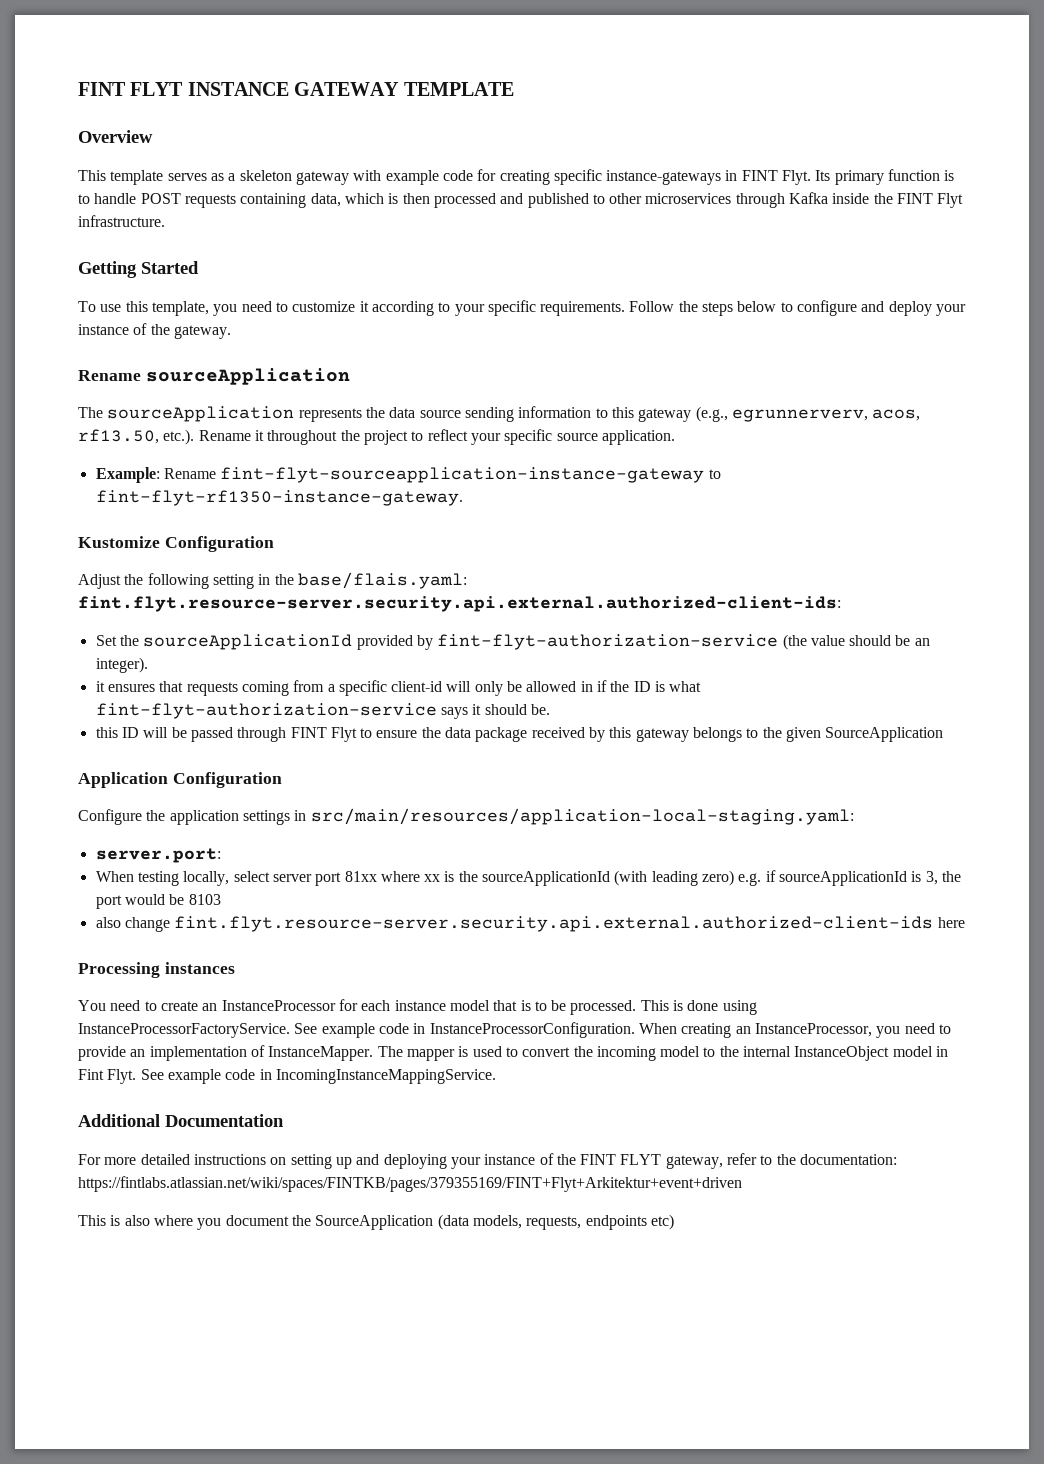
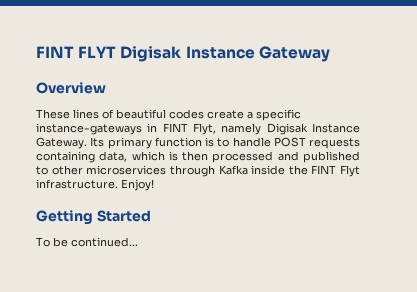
- FINT FLYT INSTANCE GATEWAY TEMPLATE
+ FINT FLYT Digisak Instance Gateway
  Overview
- This template serves as a skeleton gateway with example code for creating specific instance-gateways in FINT Flyt.
+ These lines of beautiful codes create a specific instance-gateways in FINT Flyt, namely Digisak Instance Gateway.
+ Enjoy!
- To use this template, you need to customize it according to your specific requirements. Follow the steps below to configure and deploy your instance of the gateway.
- Rename sourceApplication
- The sourceApplication represents the data source sending information to this gateway (e.g., egrunnerverv, acos, rf13.50, etc.). Rename it throughout the project to reflect your specific source application.
- Example: Rename fint-flyt-sourceapplication-instance-gateway to fint-flyt-rf1350-instance-gateway.
- Kustomize Configuration
- Adjust the following setting in the base/flais.yaml: fint.flyt.resource-server.security.api.external.authorized-client-ids:
- Set the sourceApplicationId provided by fint-flyt-authorization-service (the value should be an integer).
- it ensures that requests coming from a specific client-id will only be allowed in if the ID is what fint-flyt-authorization-service says it should be.
- this ID will be passed through FINT Flyt to ensure the data package received by this gateway belongs to the given SourceApplication
- Application Configuration
- Configure the application settings in src/main/resources/application-local-staging.yaml:
- server.port:
- When testing locally, select server port 81xx where xx is the sourceApplicationId (with leading zero) e.g. if sourceApplicationId is 3, the port would be 8103
- also change fint.flyt.resource-server.security.api.external.authorized-client-ids here
- Processing instances
- You need to create an InstanceProcessor for each instance model that is to be processed. This is done using InstanceProcessorFactoryService. See example code in InstanceProcessorConfiguration. When creating an InstanceProcessor, you need to provide an implementation of InstanceMapper. The mapper is used to convert the incoming model to the internal InstanceObject model in Fint Flyt. See example code in IncomingInstanceMappingService.
- Additional Documentation
- For more detailed instructions on setting up and deploying your instance of the FINT FLYT gateway, refer to the documentation: https://fintlabs.atlassian.net/wiki/spaces/FINTKB/pages/379355169/FINT+Flyt+Arkitektur+event+driven
- This is also where you document the SourceApplication (data models, requests, endpoints etc)
+ To be continued...

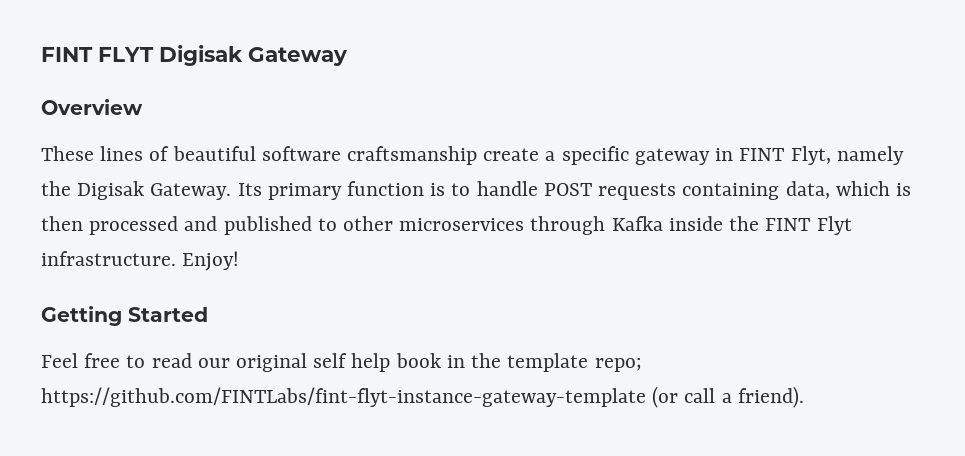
- FINT FLYT Digisak Instance Gateway
+ FINT FLYT Digisak Gateway
- These lines of beautiful codes create a specific instance-gateways in FINT Flyt, namely Digisak Instance Gateway.
+ These lines of beautiful software craftsmanship create a specific gateway in FINT Flyt, namely the Digisak Gateway.
- To be continued...
+ Feel free to read our original self help book in the template repo; https://github.com/FINTLabs/fint-flyt-instance-gateway-template (or call a friend).

